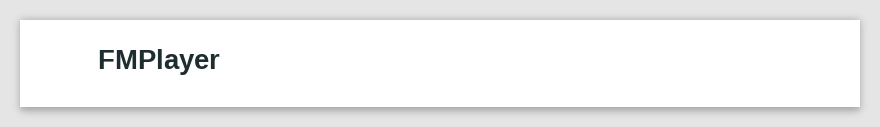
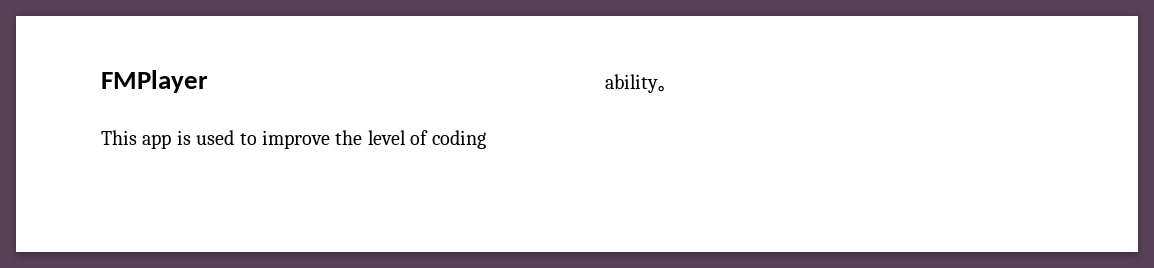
+ This app is used to improve the level of coding ability。

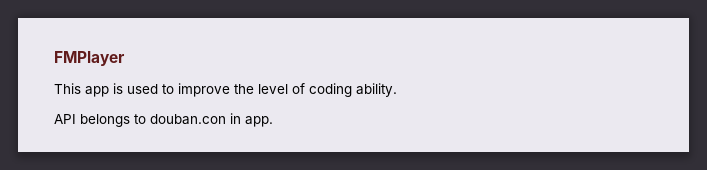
- This app is used to improve the level of coding ability。
+ This app is used to improve the level of coding ability.
+ API belongs to douban.con in app.

